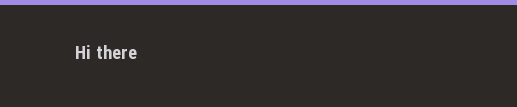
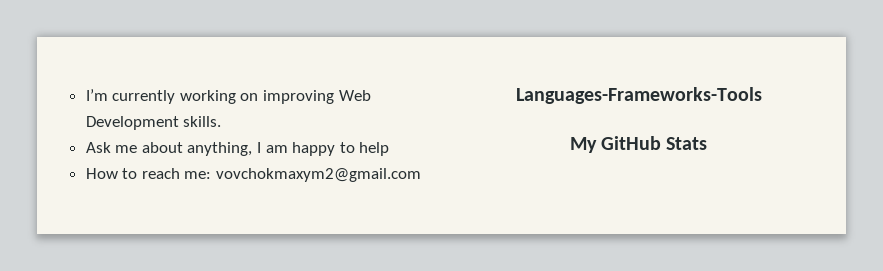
- Hi there
+ I’m currently working on improving Web Development skills.
+ Ask me about anything, I am happy to help
+ How to reach me: vovchokmaxym2@gmail.com
+ Languages-Frameworks-Tools
+ My GitHub Stats

